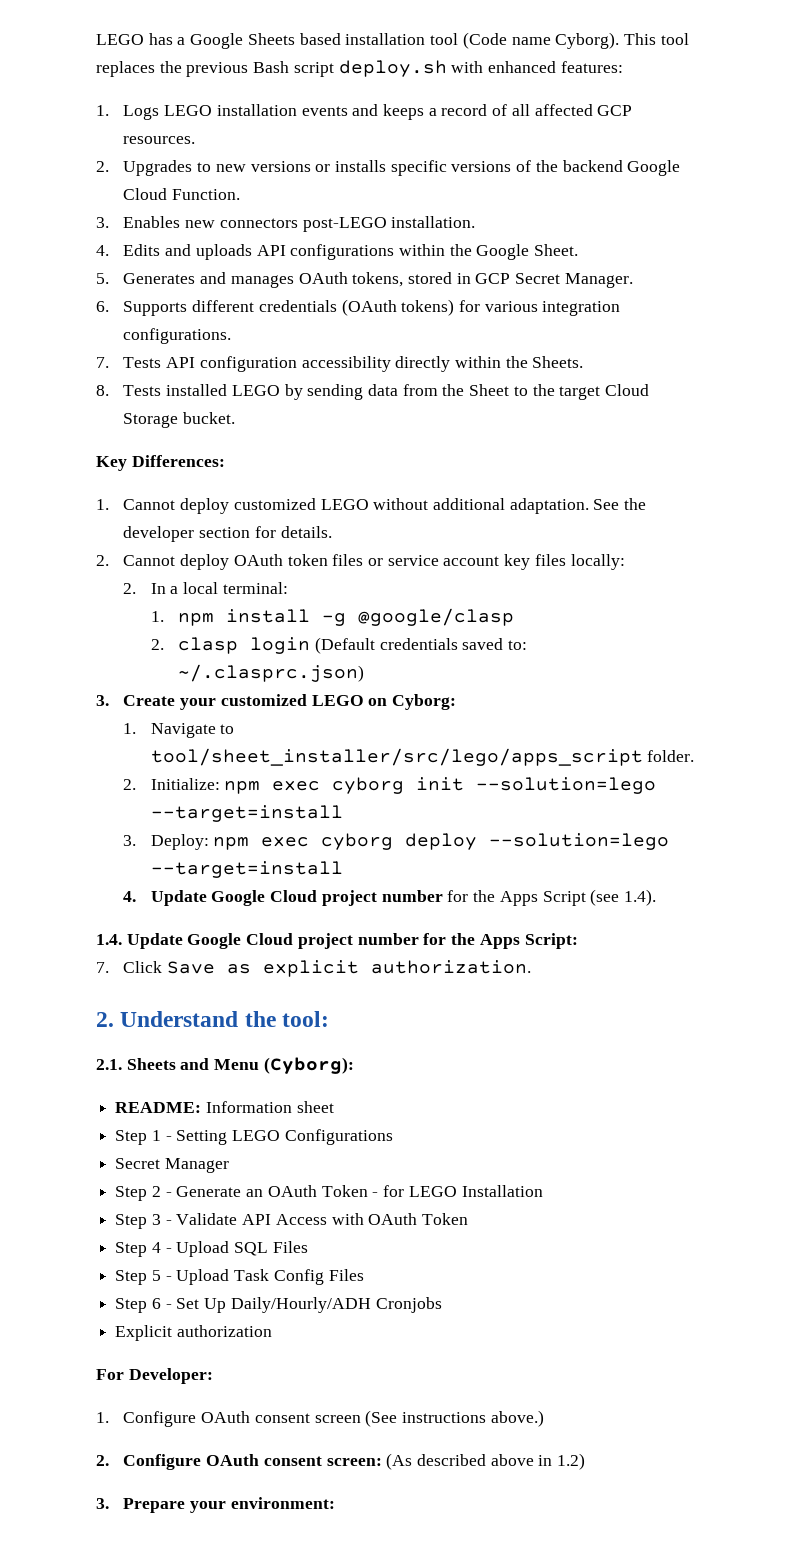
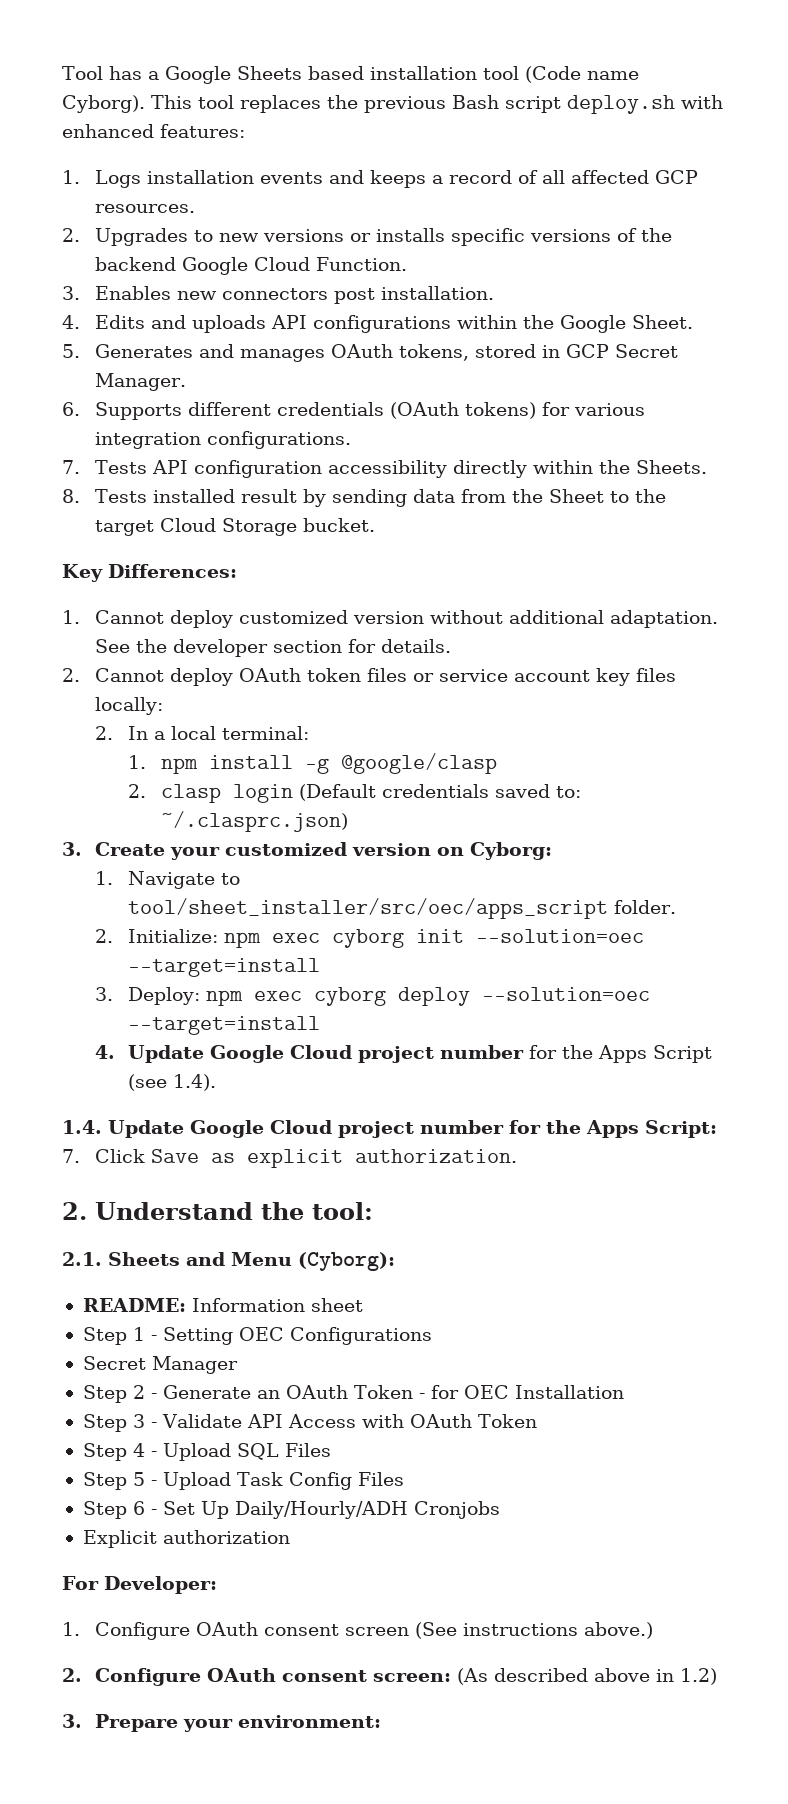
- LEGO has a Google Sheets based installation tool (Code name Cyborg).
+ Tool has a Google Sheets based installation tool (Code name Cyborg).
- 1. Logs LEGO installation events and keeps a record of all affected GCP resources.
+ 1. Logs installation events and keeps a record of all affected GCP resources.
- 3. Enables new connectors post-LEGO installation.
+ 3. Enables new connectors post installation.
- 8. Tests installed LEGO by sending data from the Sheet to the target Cloud Storage bucket.
+ 8. Tests installed result by sending data from the Sheet to the target Cloud Storage bucket.
- 1. Cannot deploy customized LEGO without additional adaptation.
+ 1. Cannot deploy customized version without additional adaptation.
- 3. Create your customized LEGO on Cyborg:
+ 3. Create your customized version on Cyborg:
- 1. Navigate to tool/sheet_installer/src/lego/apps_script folder.
+ 1. Navigate to tool/sheet_installer/src/oec/apps_script folder.
- 2. Initialize: npm exec cyborg init --solution=lego --target=install
+ 2. Initialize: npm exec cyborg init --solution=oec --target=install
- 3. Deploy: npm exec cyborg deploy --solution=lego --target=install
+ 3. Deploy: npm exec cyborg deploy --solution=oec --target=install
- Step 1 - Setting LEGO Configurations
+ Step 1 - Setting OEC Configurations
- Step 2 - Generate an OAuth Token - for LEGO Installation
+ Step 2 - Generate an OAuth Token - for OEC Installation

